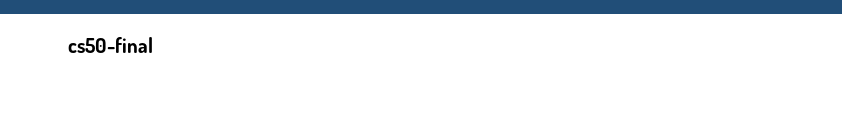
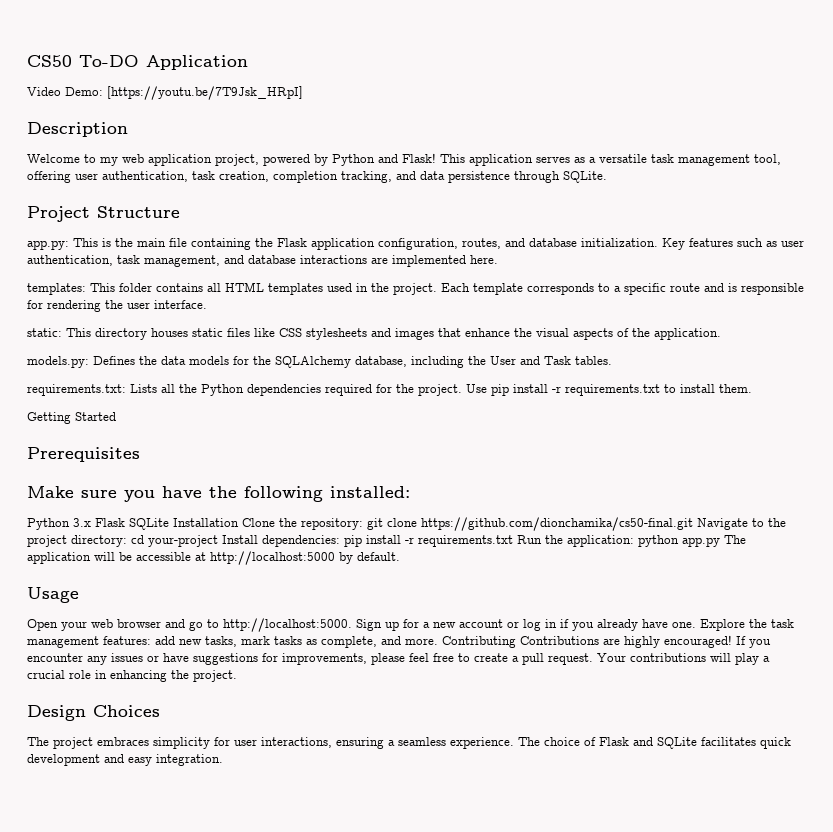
- cs50-final
+ CS50 To-DO Application
+ Video Demo: [https://youtu.be/7T9Jsk_HRpI]
+ Description
+ Welcome to my web application project, powered by Python and Flask! This application serves as a versatile task management tool, offering user authentication, task creation, completion tracking, and data persistence through SQLite.
+ Project Structure
+ app.py: This is the main file containing the Flask application configuration, routes, and database initialization. Key features such as user authentication, task management, and database interactions are implemented here.
+ templates: This folder contains all HTML templates used in the project. Each template corresponds to a specific route and is responsible for rendering the user interface.
+ static: This directory houses static files like CSS stylesheets and images that enhance the visual aspects of the application.
+ models.py: Defines the data models for the SQLAlchemy database, including the User and Task tables.
+ requirements.txt: Lists all the Python dependencies required for the project. Use pip install -r requirements.txt to install them.
+ Getting Started
+ Prerequisites
+ Make sure you have the following installed:
+ Python 3.x Flask SQLite Installation Clone the repository: git clone https://github.com/dionchamika/cs50-final.git Navigate to the project directory: cd your-project Install dependencies: pip install -r requirements.txt Run the application: python app.py The application will be accessible at http://localhost:5000 by default.
+ Usage
+ Open your web browser and go to http://localhost:5000. Sign up for a new account or log in if you already have one. Explore the task management features: add new tasks, mark tasks as complete, and more. Contributing Contributions are highly encouraged! If you encounter any issues or have suggestions for improvements, please feel free to create a pull request. Your contributions will play a crucial role in enhancing the project.
+ Design Choices
+ The project embraces simplicity for user interactions, ensuring a seamless experience. The choice of Flask and SQLite facilitates quick development and easy integration.

